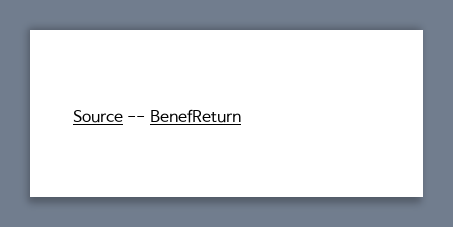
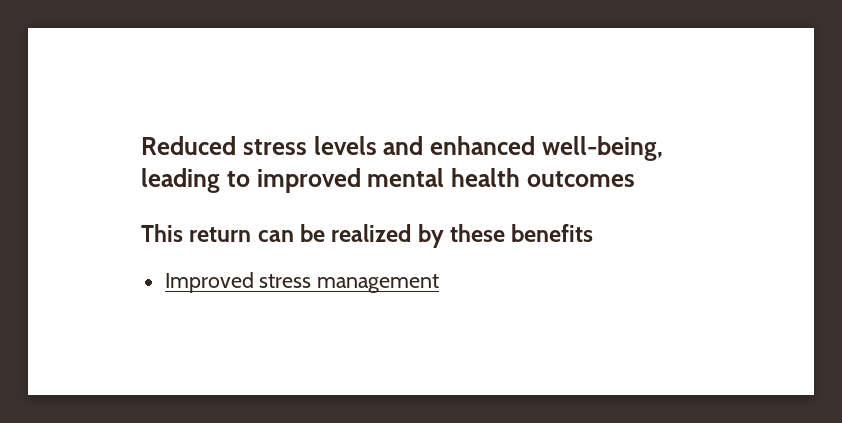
- Source -- BenefReturn
+ Reduced stress levels and enhanced well-being, leading to improved mental health outcomes
+ This return can be realized by these benefits
+ Improved stress management

